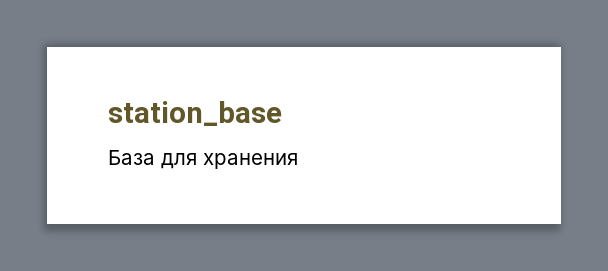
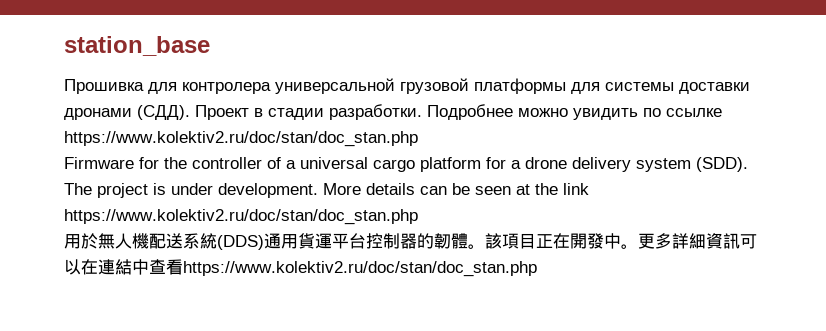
- База для хранения
+ Прошивка для контролера универсальной грузовой платформы для системы доставки дронами (СДД). Проект в стадии разработки. Подробнее можно увидить по ссылке https://www.kolektiv2.ru/doc/stan/doc_stan.php
+ Firmware for the controller of a universal cargo platform for a drone delivery system (SDD). The project is under development. More details can be seen at the link https://www.kolektiv2.ru/doc/stan/doc_stan.php
+ 用於無人機配送系統(DDS)通用貨運平台控制器的韌體。該項目正在開發中。更多詳細資訊可以在連結中查看https://www.kolektiv2.ru/doc/stan/doc_stan.php

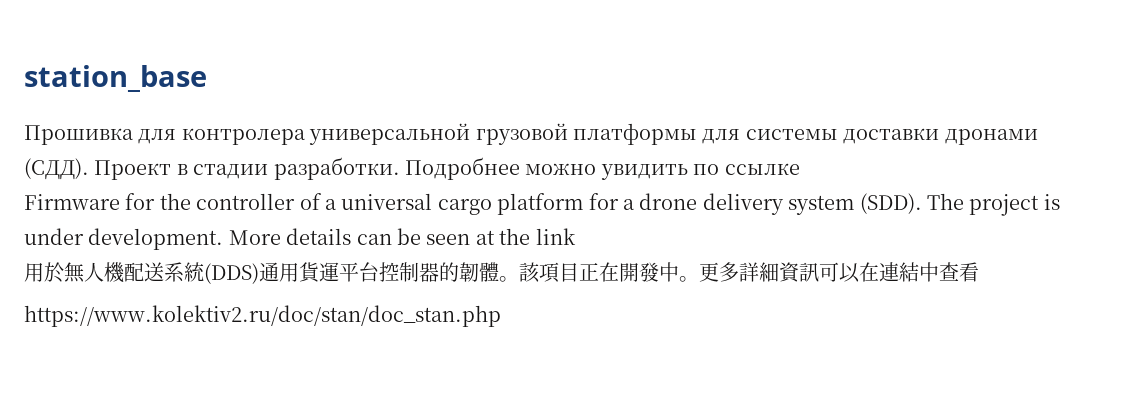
- Подробнее можно увидить по ссылке https://www.kolektiv2.ru/doc/stan/doc_stan.php
+ Подробнее можно увидить по ссылке
- More details can be seen at the link https://www.kolektiv2.ru/doc/stan/doc_stan.php
+ More details can be seen at the link
- 更多詳細資訊可以在連結中查看https://www.kolektiv2.ru/doc/stan/doc_stan.php
+ 更多詳細資訊可以在連結中查看
+ https://www.kolektiv2.ru/doc/stan/doc_stan.php

